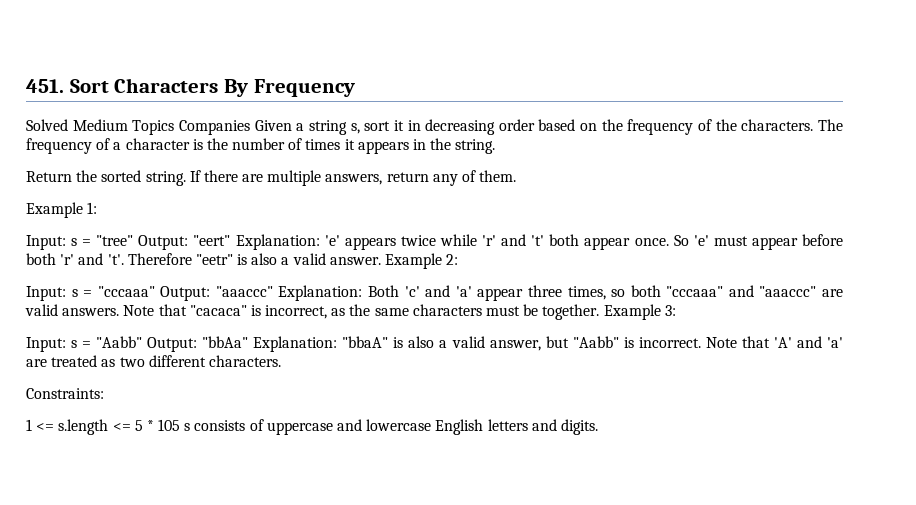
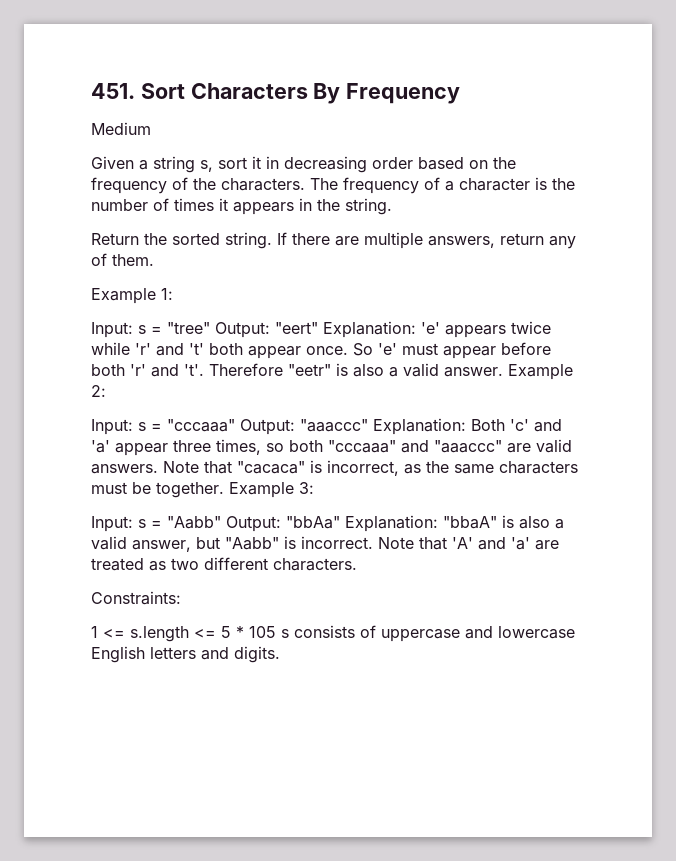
- Solved Medium Topics Companies Given a string s, sort it in decreasing order based on the frequency of the characters.
+ Medium
+ Given a string s, sort it in decreasing order based on the frequency of the characters.

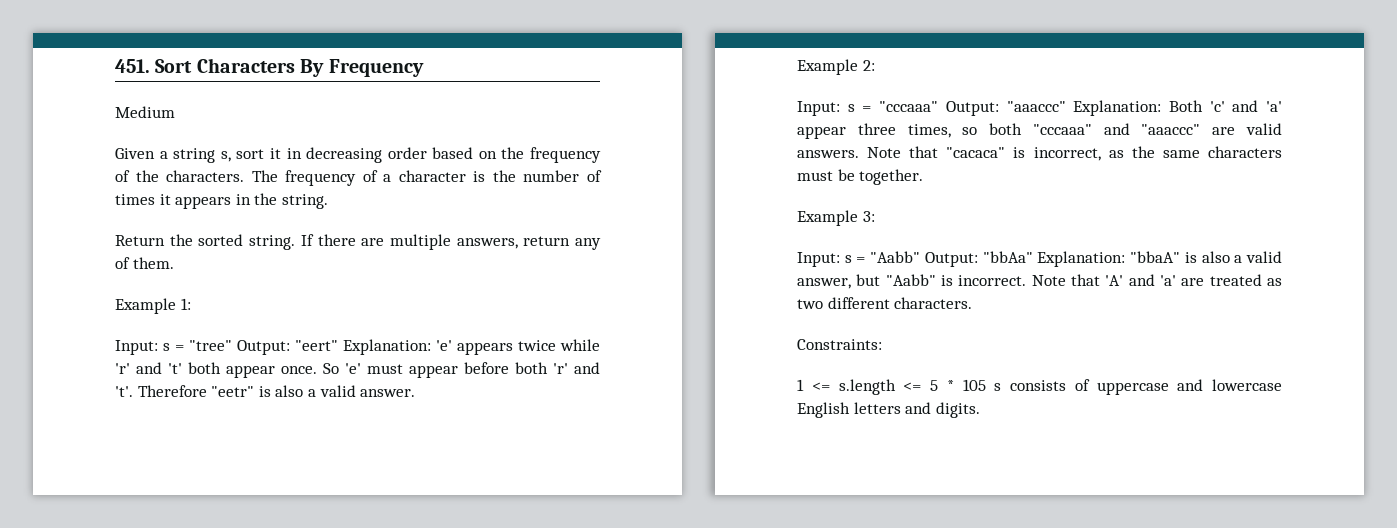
- Therefore "eetr" is also a valid answer. Example 2:
+ Therefore "eetr" is also a valid answer.
+ Example 2:
- Note that "cacaca" is incorrect, as the same characters must be together. Example 3:
+ Note that "cacaca" is incorrect, as the same characters must be together.
+ Example 3:

